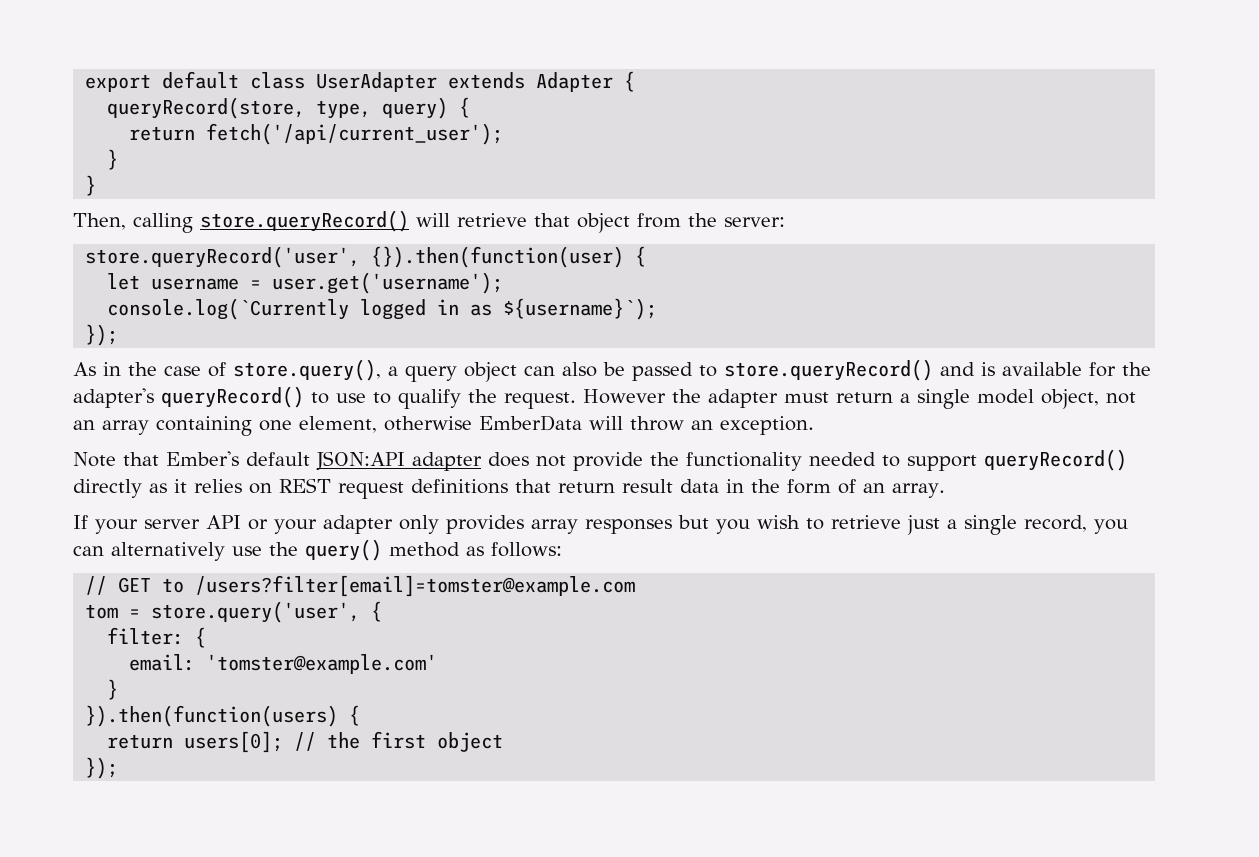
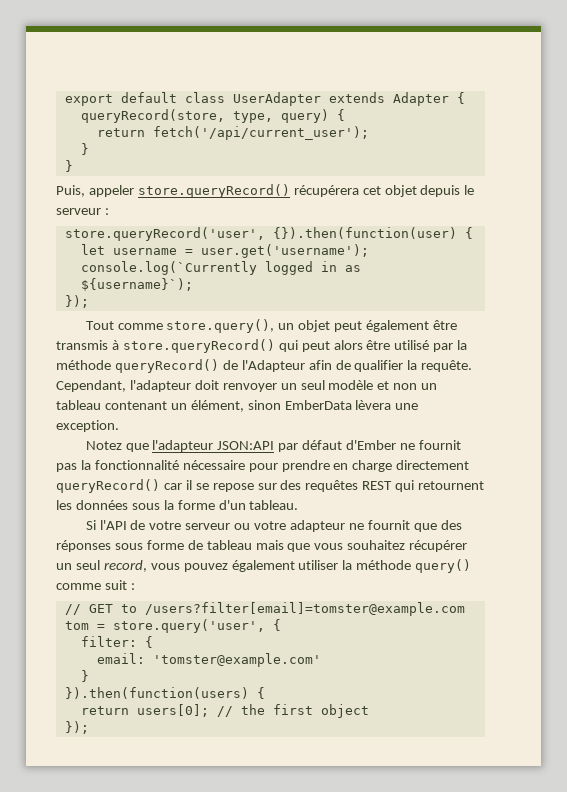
- Then, calling store.queryRecord() will retrieve that object from the server:
+ Puis, appeler store.queryRecord() récupérera cet objet depuis le serveur :
- As in the case of store.query(), a query object can also be passed to store.queryRecord() and is available for the adapter's queryRecord() to use to qualify the request. However the adapter must return a single model object, not an array containing one element, otherwise EmberData will throw an exception.
- Note that Ember's default JSON:API adapter does not provide the functionality needed to support queryRecord() directly as it relies on REST request definitions that return result data in the form of an array.
- If your server API or your adapter only provides array responses but you wish to retrieve just a single record, you can alternatively use the query() method as follows:
+ Tout comme store.query(), un objet peut également être transmis à store.queryRecord() qui peut alors être utilisé par la méthode queryRecord() de l'Adapteur afin de qualifier la requête. Cependant, l'adapteur doit renvoyer un seul modèle et non un tableau contenant un élément, sinon EmberData lèvera une exception.
+ Notez que l'adapteur JSON:API par défaut d'Ember ne fournit pas la fonctionnalité nécessaire pour prendre en charge directement queryRecord() car il se repose sur des requêtes REST qui retournent les données sous la forme d'un tableau.
+ Si l'API de votre serveur ou votre adapteur ne fournit que des réponses sous forme de tableau mais que vous souhaitez récupérer un seul record, vous pouvez également utiliser la méthode query() comme suit :

